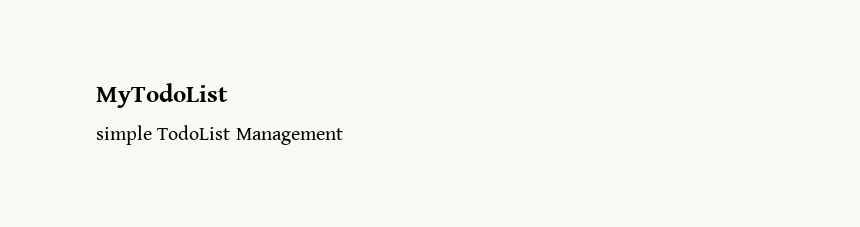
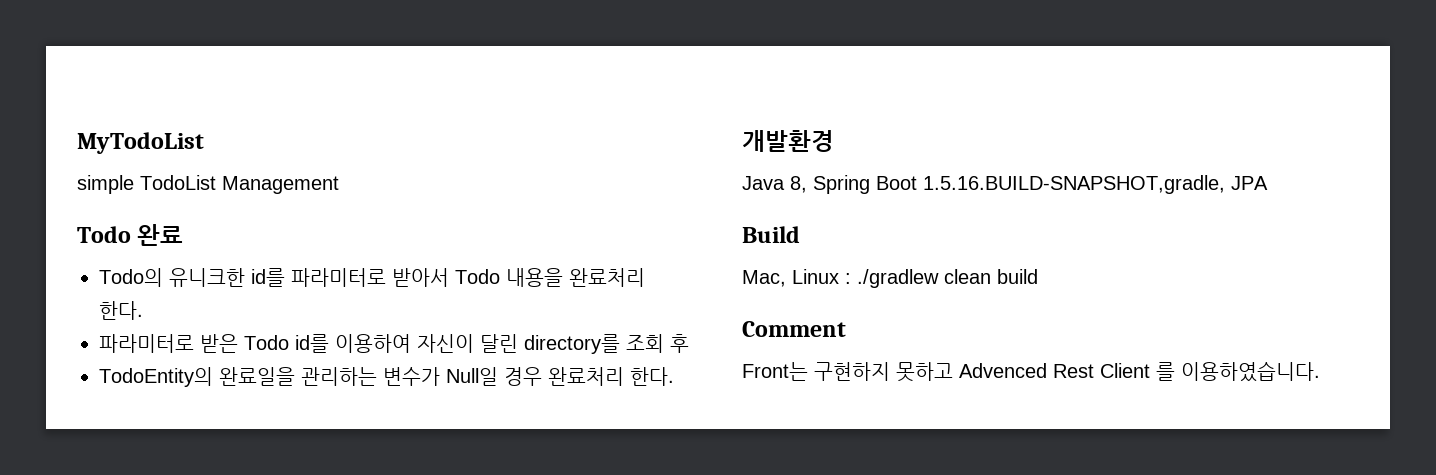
+ Todo 완료
+ Todo의 유니크한 id를 파라미터로 받아서 Todo 내용을 완료처리 한다.
+ 파라미터로 받은 Todo id를 이용하여 자신이 달린 directory를 조회 후
+ TodoEntity의 완료일을 관리하는 변수가 Null일 경우 완료처리 한다.
+ 개발환경
+ Java 8, Spring Boot 1.5.16.BUILD-SNAPSHOT,gradle, JPA
+ Build
+ Mac, Linux : ./gradlew clean build
+ Comment
+ Front는 구현하지 못하고 Advenced Rest Client 를 이용하였습니다.

